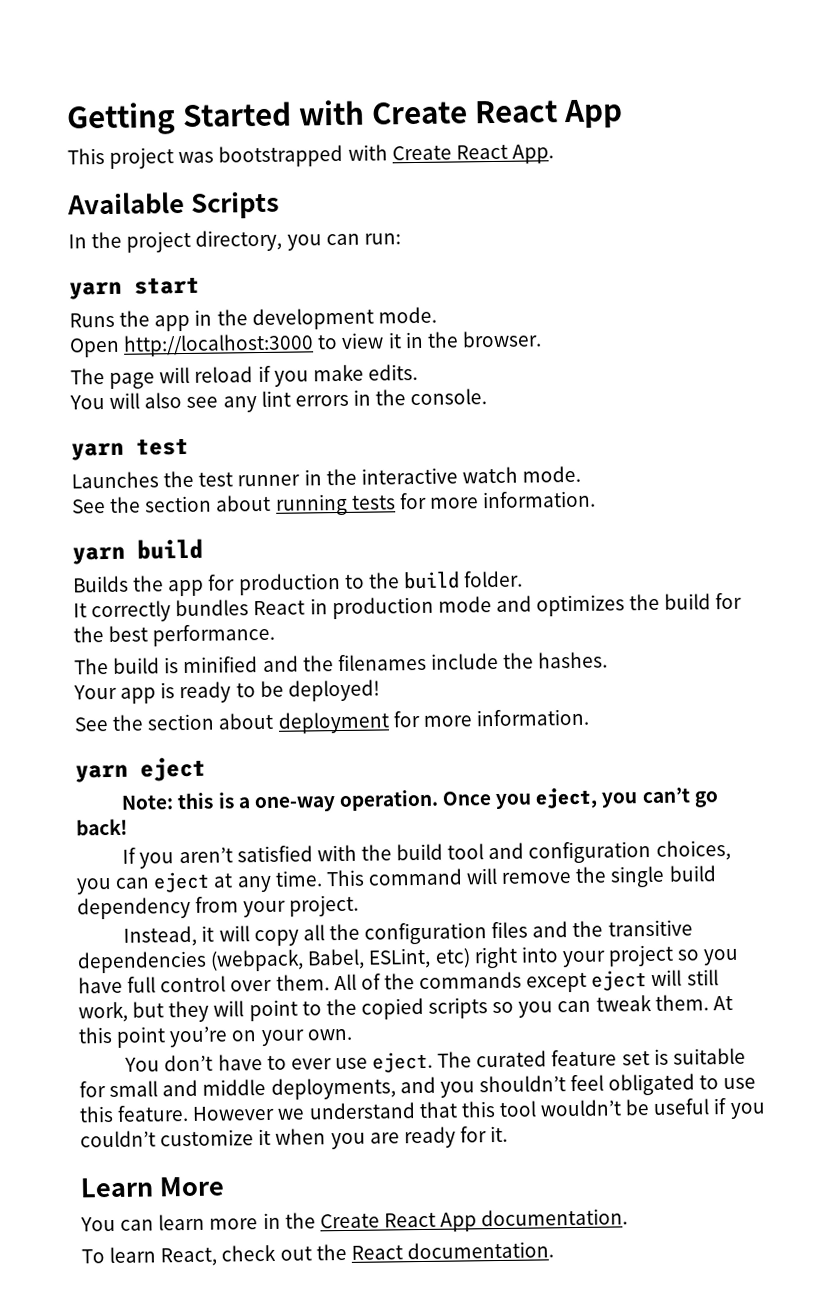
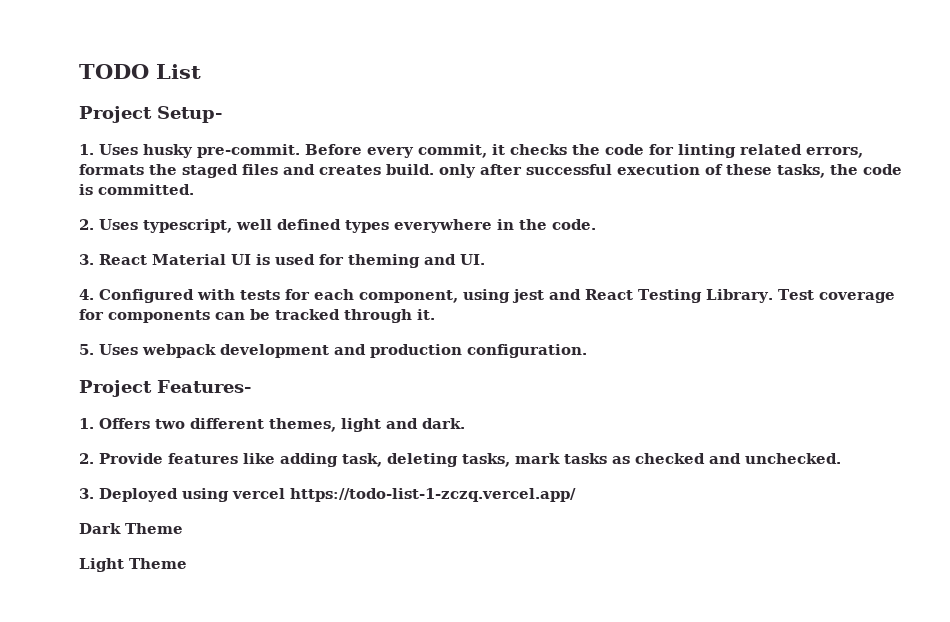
- Getting Started with Create React App
- This project was bootstrapped with Create React App.
- Available Scripts
- In the project directory, you can run:
- yarn start
- Runs the app in the development mode.
- Open http://localhost:3000 to view it in the browser.
- The page will reload if you make edits.
- You will also see any lint errors in the console.
- yarn test
- Launches the test runner in the interactive watch mode.
- See the section about running tests for more information.
- yarn build
- Builds the app for production to the build folder.
- It correctly bundles React in production mode and optimizes the build for the best performance.
- The build is minified and the filenames include the hashes.
- Your app is ready to be deployed!
- See the section about deployment for more information.
- yarn eject
- Note: this is a one-way operation. Once you eject, you can’t go back!
- If you aren’t satisfied with the build tool and configuration choices, you can eject at any time. This command will remove the single build dependency from your project.
- Instead, it will copy all the configuration files and the transitive dependencies (webpack, Babel, ESLint, etc) right into your project so you have full control over them. All of the commands except eject will still work, but they will point to the copied scripts so you can tweak them. At this point you’re on your own.
- You don’t have to ever use eject. The curated feature set is suitable for small and middle deployments, and you shouldn’t feel obligated to use this feature. However we understand that this tool wouldn’t be useful if you couldn’t customize it when you are ready for it.
- Learn More
- You can learn more in the Create React App documentation.
- To learn React, check out the React documentation.
+ TODO List
+ Project Setup-
+ 1. Uses husky pre-commit. Before every commit, it checks the code for linting related errors, formats the staged files and creates build. only after successful execution of these tasks, the code is committed.
+ 2. Uses typescript, well defined types everywhere in the code.
+ 3. React Material UI is used for theming and UI.
+ 4. Configured with tests for each component, using jest and React Testing Library. Test coverage for components can be tracked through it.
+ 5. Uses webpack development and production configuration.
+ Project Features-
+ 1. Offers two different themes, light and dark.
+ 2. Provide features like adding task, deleting tasks, mark tasks as checked and unchecked.
+ 3. Deployed using vercel https://todo-list-1-zczq.vercel.app/
+ Dark Theme
+ Light Theme

